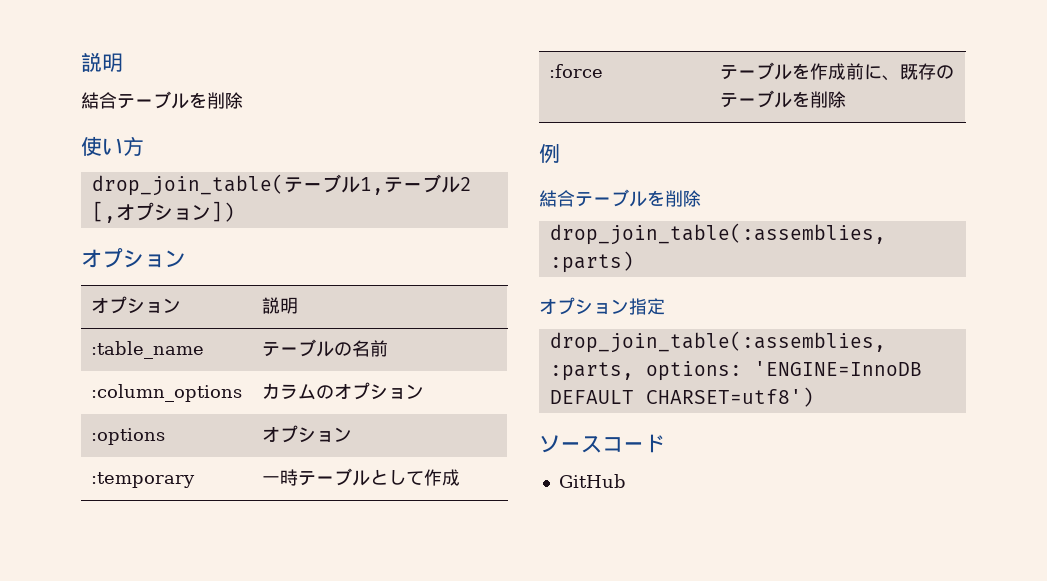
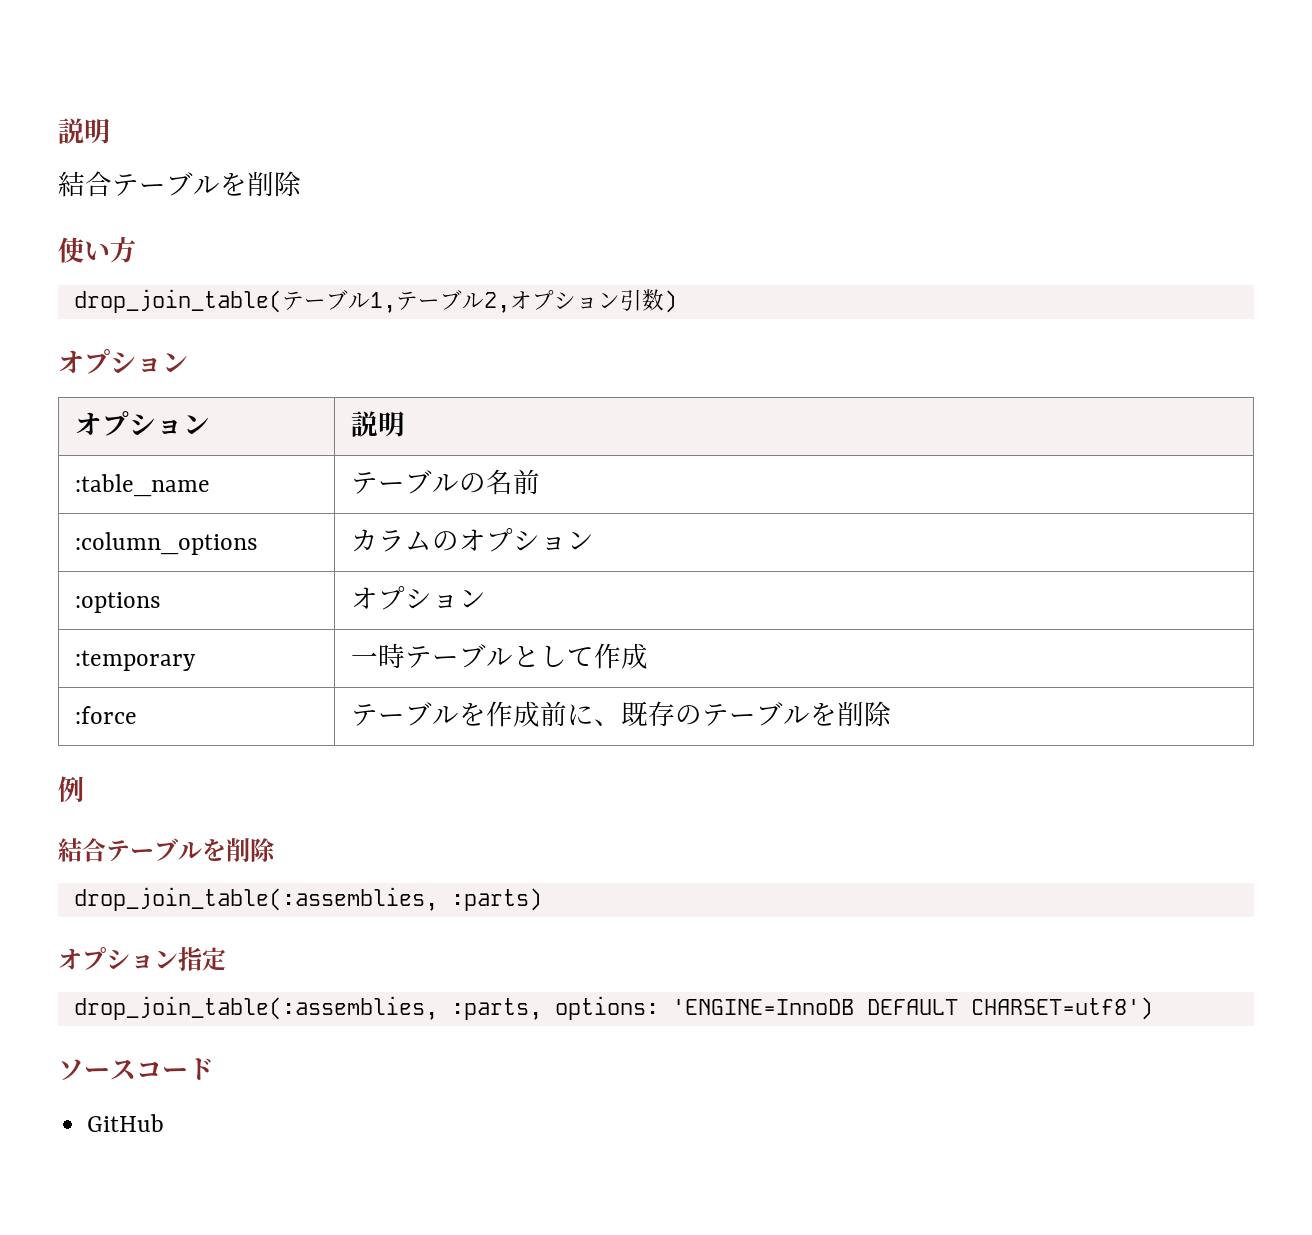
- drop_join_table(テーブル1,テーブル2 [,オプション])
+ drop_join_table(テーブル1,テーブル2,オプション引数)

